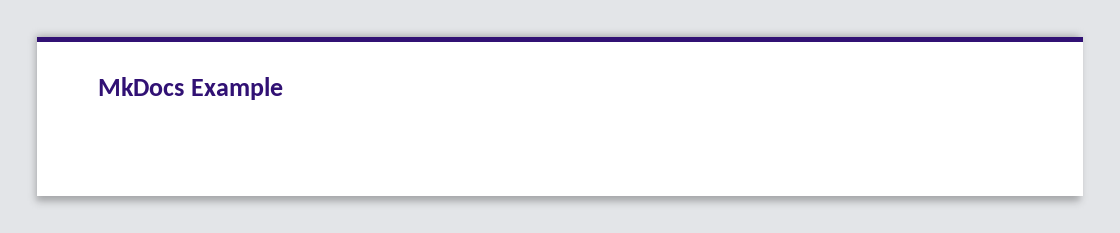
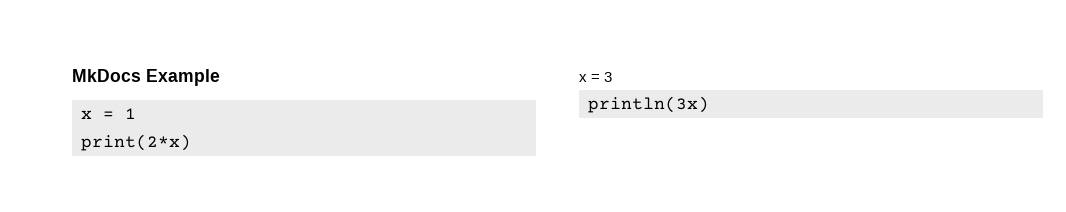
+ x = 1
+ print(2*x)
+ x = 3
+ println(3x)

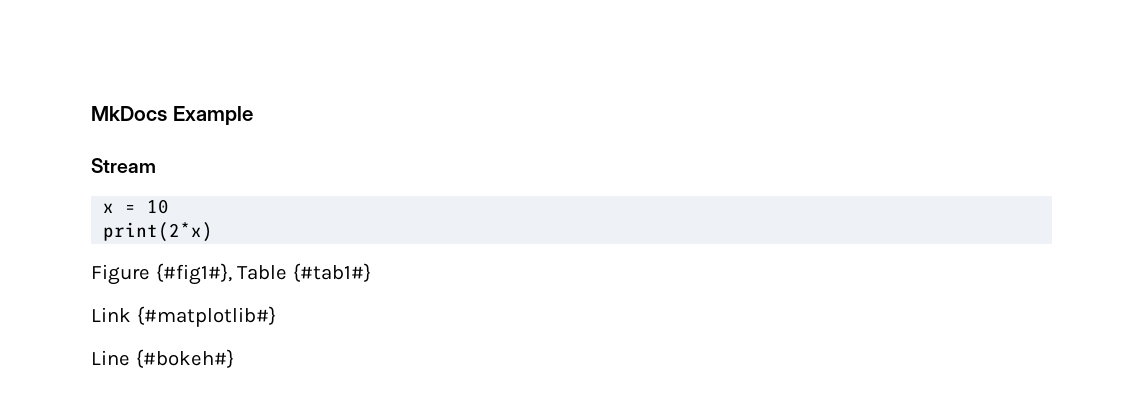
- x = 1
+ Stream
+ x = 10
- x = 3
- println(3x)
+ Figure {#fig1#}, Table {#tab1#}
+ Link {#matplotlib#}
+ Line {#bokeh#}

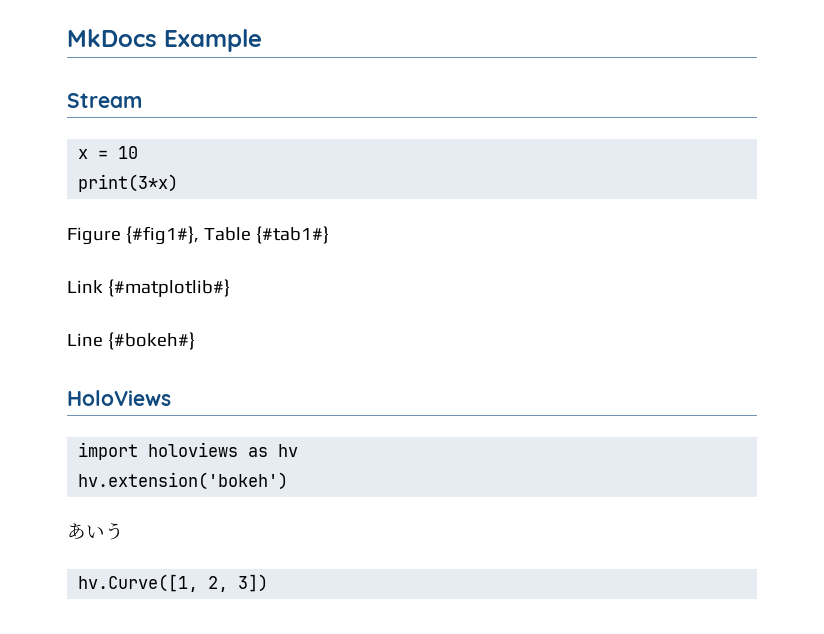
- print(2*x)
+ print(3*x)
+ HoloViews
+ import holoviews as hv
+ hv.extension('bokeh')
+ あいう
+ hv.Curve([1, 2, 3])

